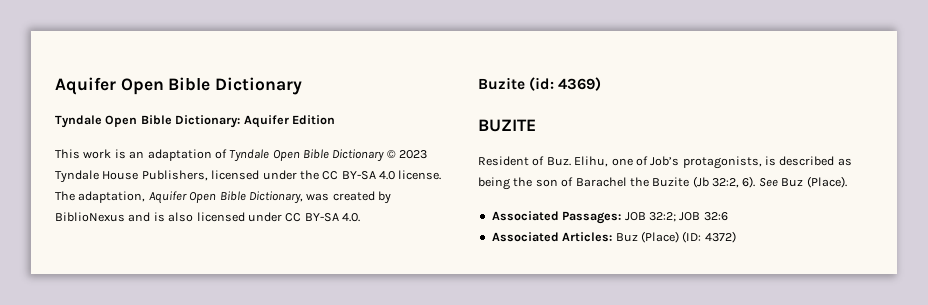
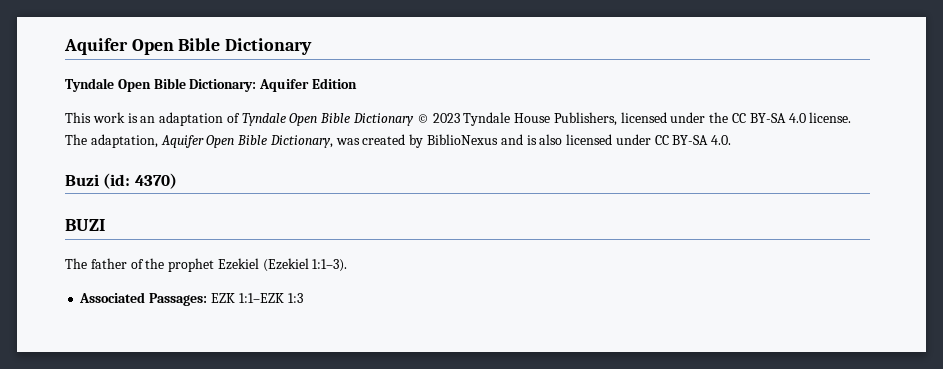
- Buzite (id: 4369)
- BUZITE
- Resident of Buz. Elihu, one of Job’s protagonists, is described as being the son of Barachel the Buzite (Jb 32:2, 6). See Buz (Place).
- Associated Passages: JOB 32:2; JOB 32:6
- Associated Articles: Buz (Place) (ID: 4372)
+ Buzi (id: 4370)
+ BUZI
+ The father of the prophet Ezekiel (Ezekiel 1:1–3).
+ Associated Passages: EZK 1:1–EZK 1:3

